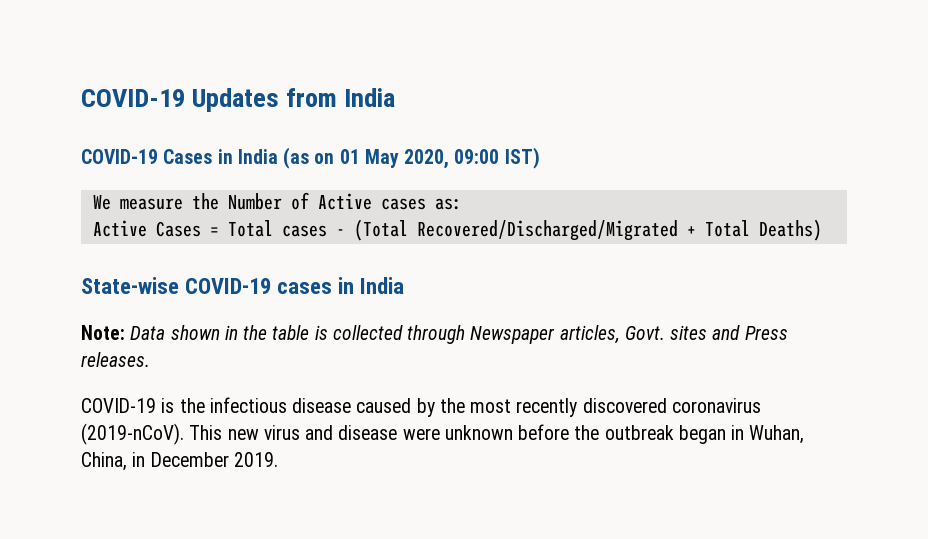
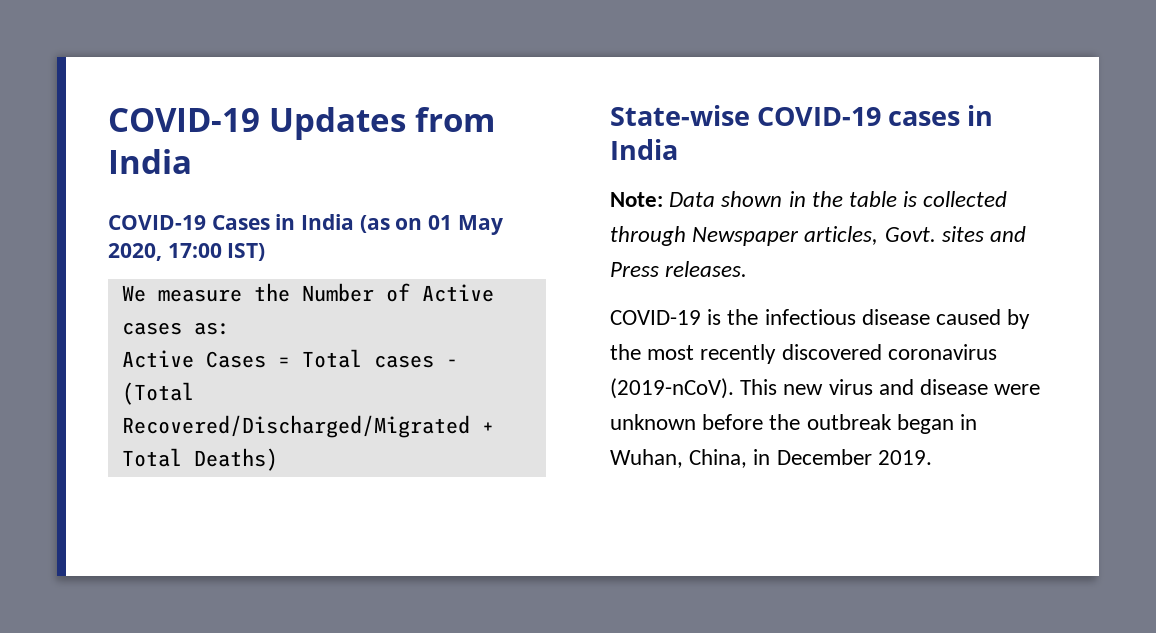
- COVID-19 Cases in India (as on 01 May 2020, 09:00 IST)
+ COVID-19 Cases in India (as on 01 May 2020, 17:00 IST)

